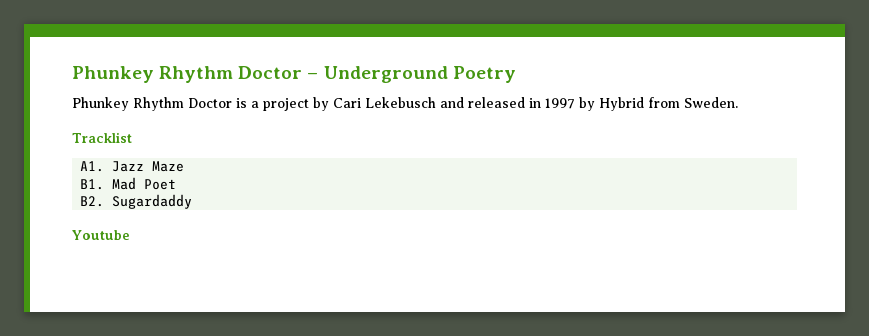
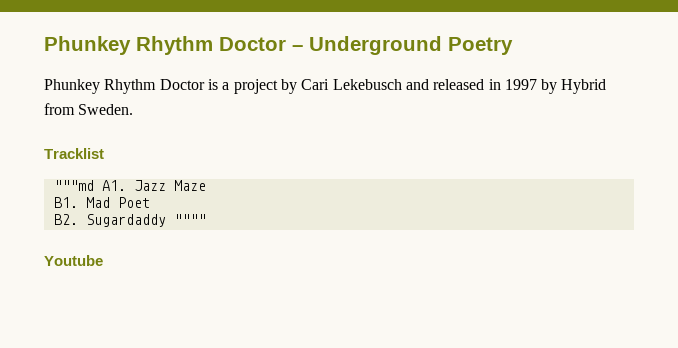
- A1. Jazz Maze
+ """md A1. Jazz Maze
- B2. Sugardaddy
+ B2. Sugardaddy """"

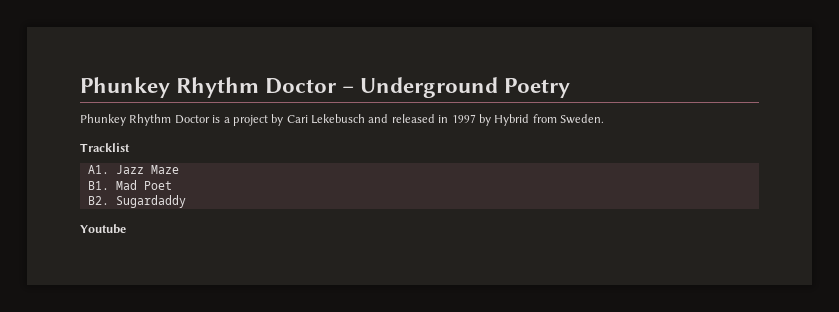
- """md A1. Jazz Maze
+ A1. Jazz Maze
- B2. Sugardaddy """"
+ B2. Sugardaddy

